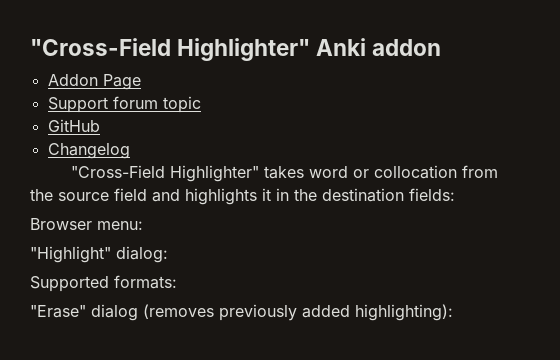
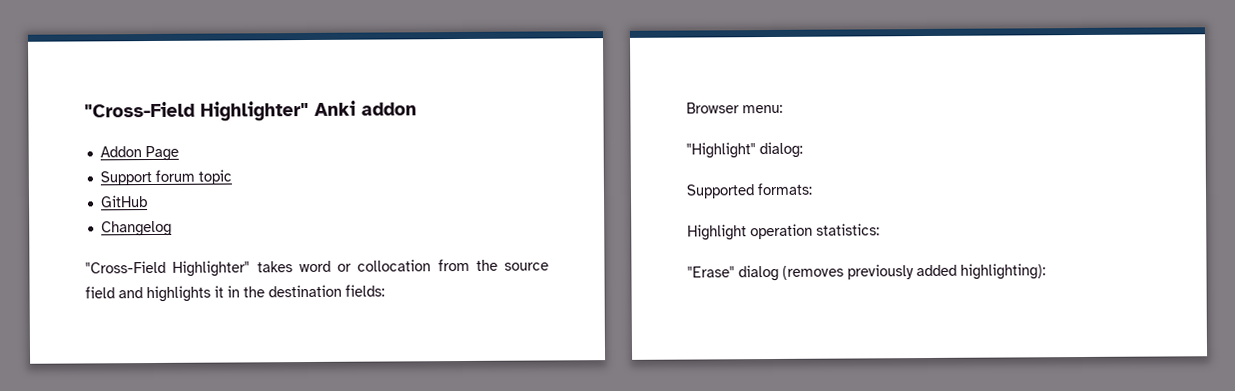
+ Highlight operation statistics:

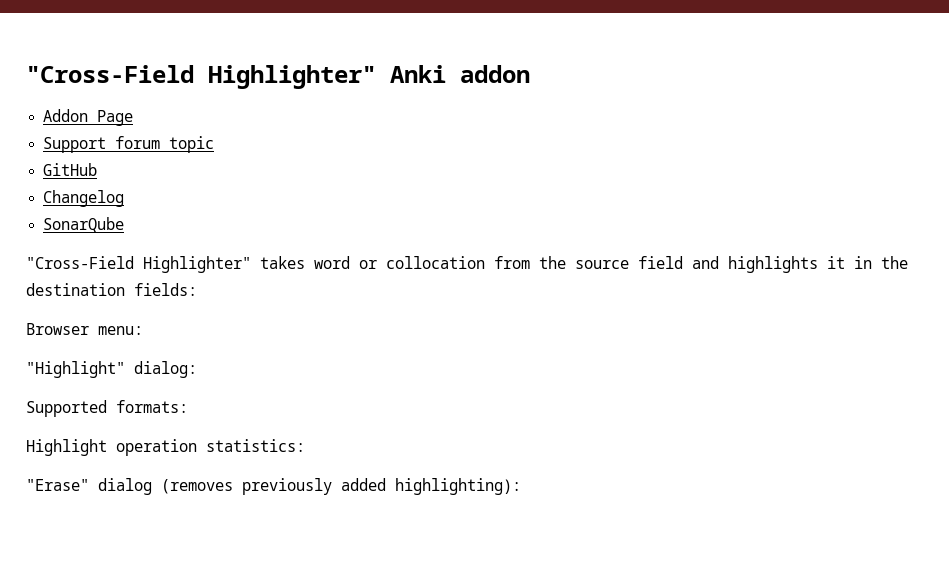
+ SonarQube

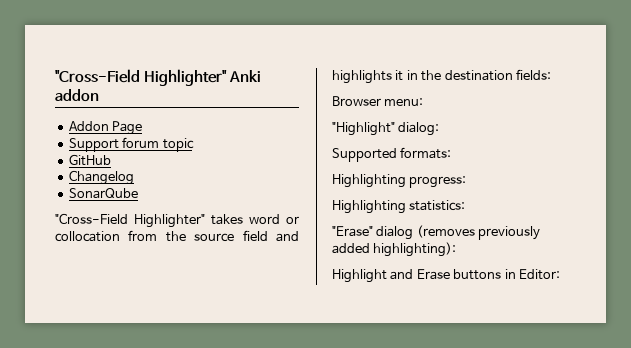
- Highlight operation statistics:
+ Highlighting progress:
+ Highlighting statistics:
+ Highlight and Erase buttons in Editor:

